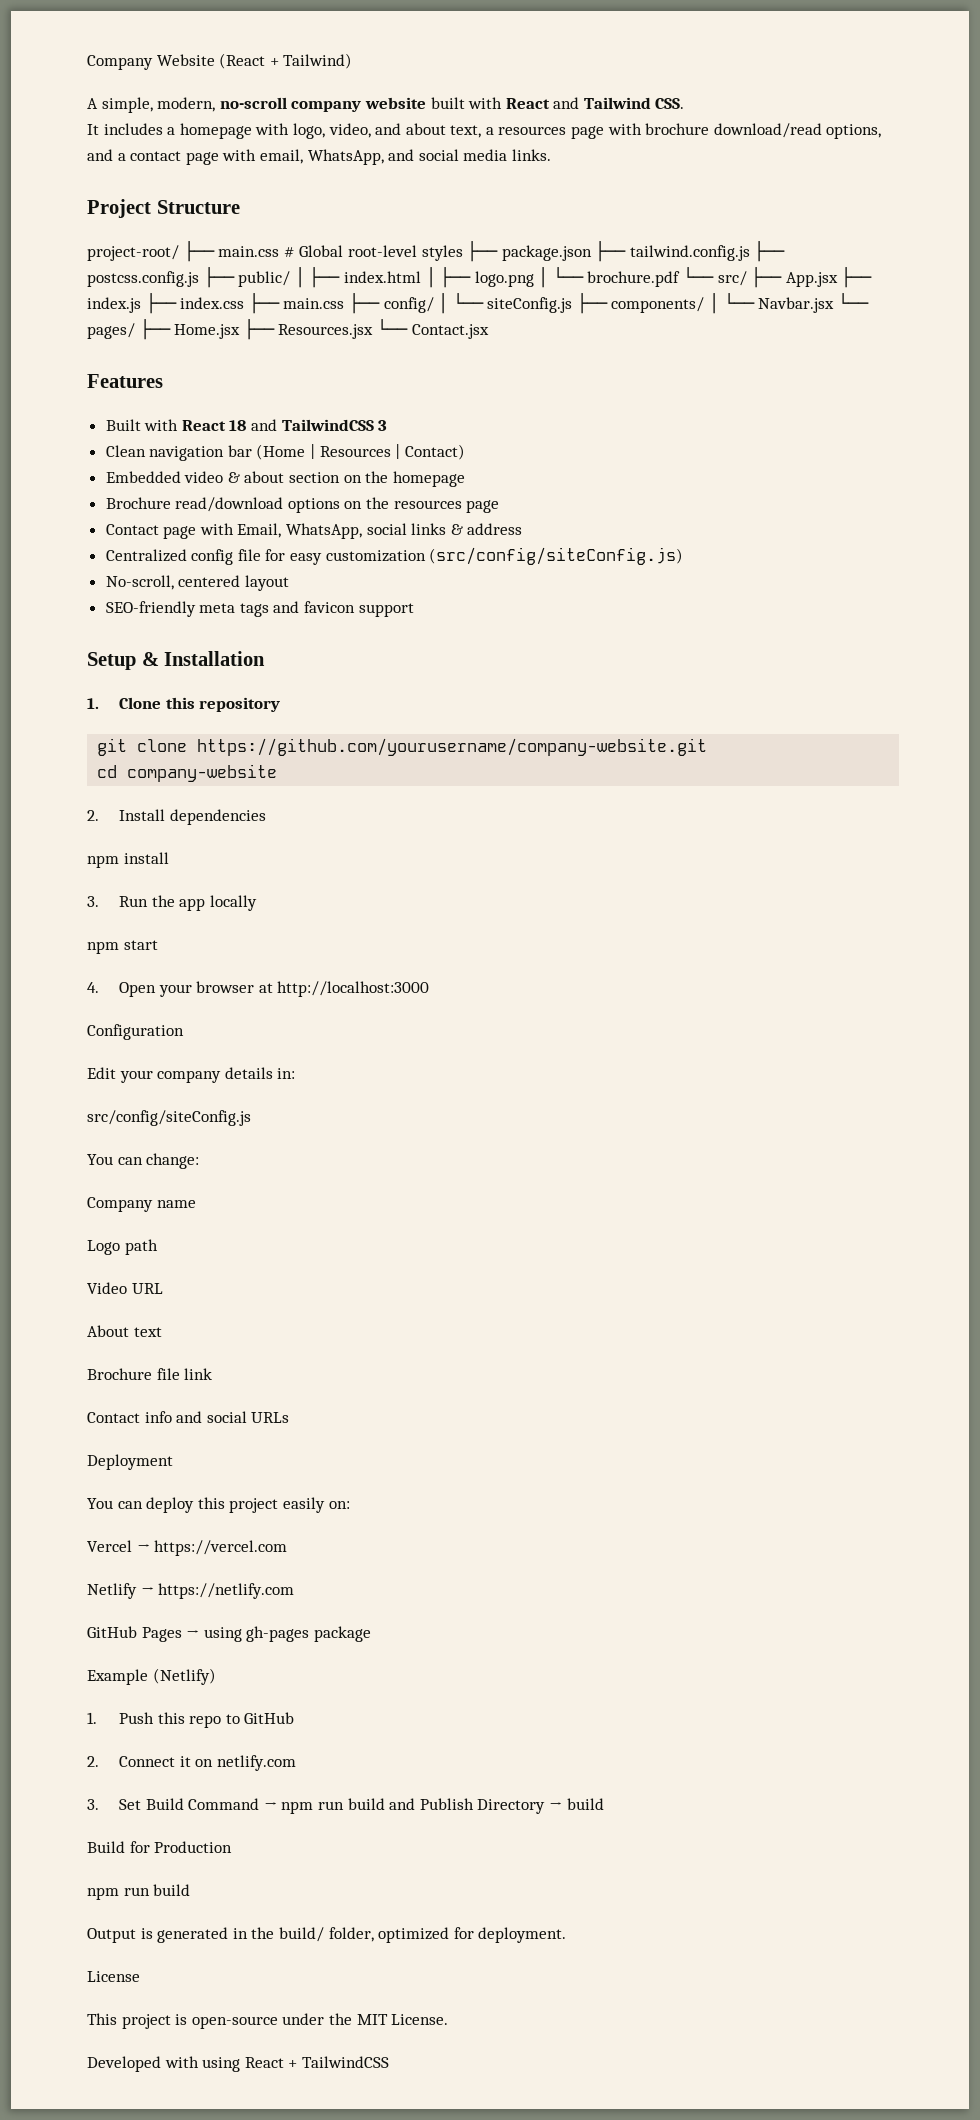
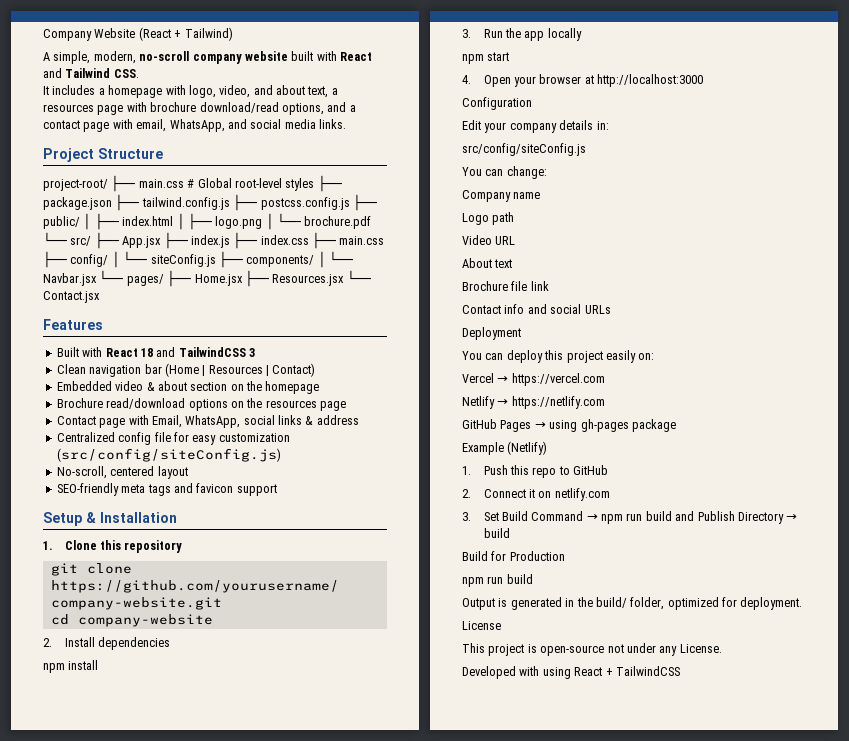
- This project is open-source under the MIT License.
+ This project is open-source not under any License.

